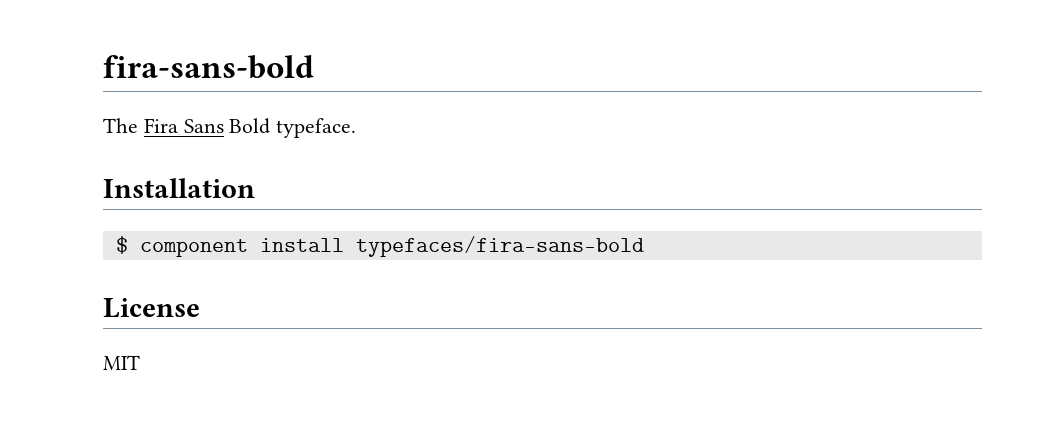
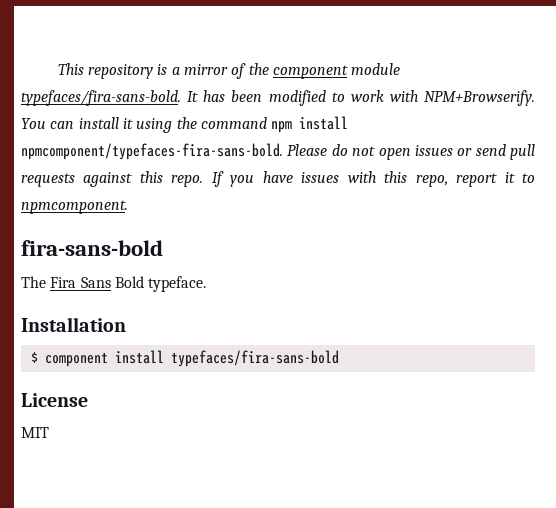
+ This repository is a mirror of the component module typefaces/fira-sans-bold. It has been modified to work with NPM+Browserify. You can install it using the command npm install npmcomponent/typefaces-fira-sans-bold. Please do not open issues or send pull requests against this repo. If you have issues with this repo, report it to npmcomponent.

